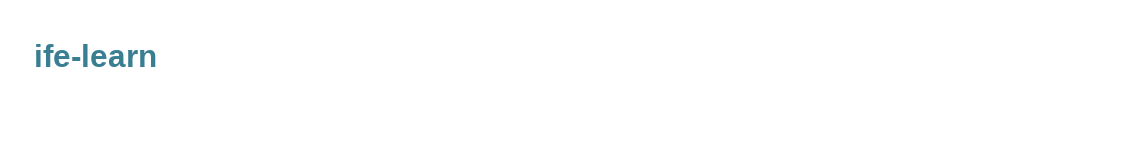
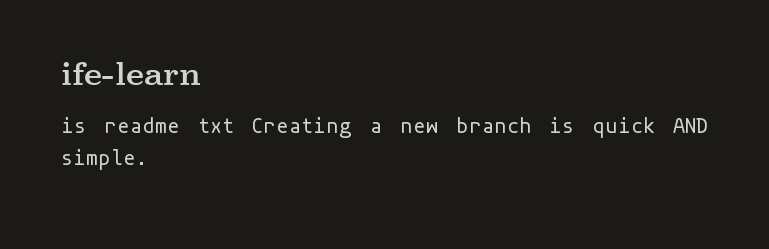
+ is readme txt Creating a new branch is quick AND simple.

